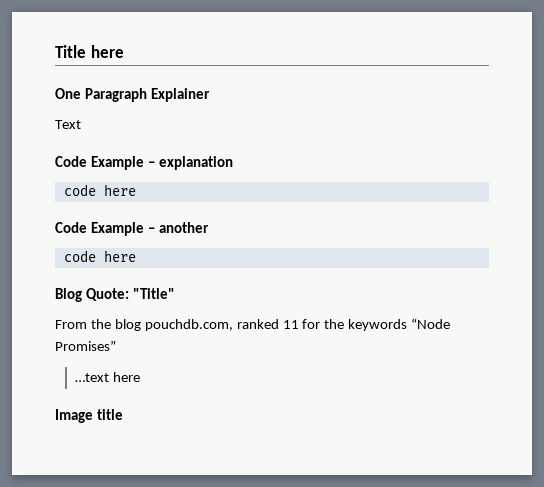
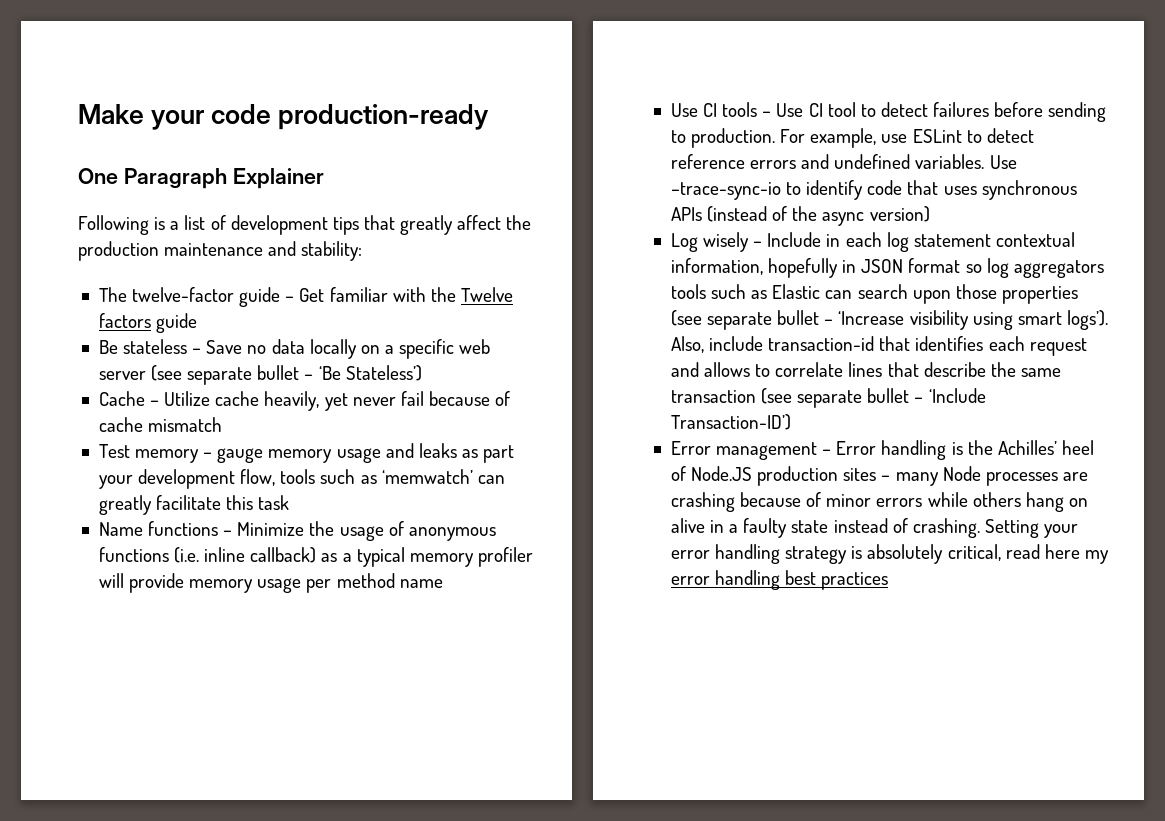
- Title here
+ Make your code production-ready
- Text
- Code Example – explanation
- code here
- Code Example – another
- code here
- Blog Quote: "Title"
- From the blog pouchdb.com, ranked 11 for the keywords “Node Promises”
- …text here
- Image title
+ Following is a list of development tips that greatly affect the production maintenance and stability:
+ The twelve-factor guide – Get familiar with the Twelve factors guide
+ Be stateless – Save no data locally on a specific web server (see separate bullet – ‘Be Stateless’)
+ Cache – Utilize cache heavily, yet never fail because of cache mismatch
+ Test memory – gauge memory usage and leaks as part your development flow, tools such as ‘memwatch’ can greatly facilitate this task
+ Name functions – Minimize the usage of anonymous functions (i.e. inline callback) as a typical memory profiler will provide memory usage per method name
+ Use CI tools – Use CI tool to detect failures before sending to production. For example, use ESLint to detect reference errors and undefined variables. Use –trace-sync-io to identify code that uses synchronous APIs (instead of the async version)
+ Log wisely – Include in each log statement contextual information, hopefully in JSON format so log aggregators tools such as Elastic can search upon those properties (see separate bullet – ‘Increase visibility using smart logs’). Also, include transaction-id that identifies each request and allows to correlate lines that describe the same transaction (see separate bullet – ‘Include Transaction-ID’)
+ Error management – Error handling is the Achilles’ heel of Node.JS production sites – many Node processes are crashing because of minor errors while others hang on alive in a faulty state instead of crashing. Setting your error handling strategy is absolutely critical, read here my error handling best practices

